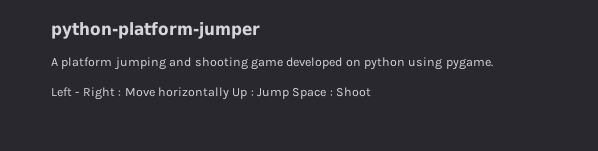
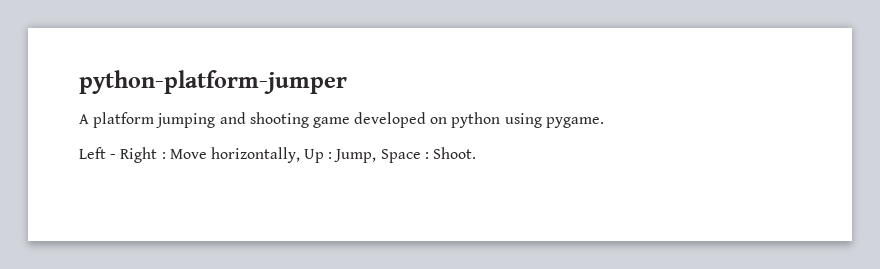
- Left - Right : Move horizontally Up : Jump Space : Shoot
+ Left - Right : Move horizontally, Up : Jump, Space : Shoot.

